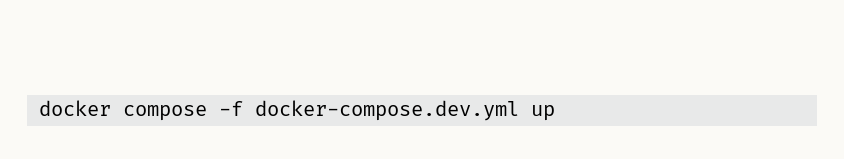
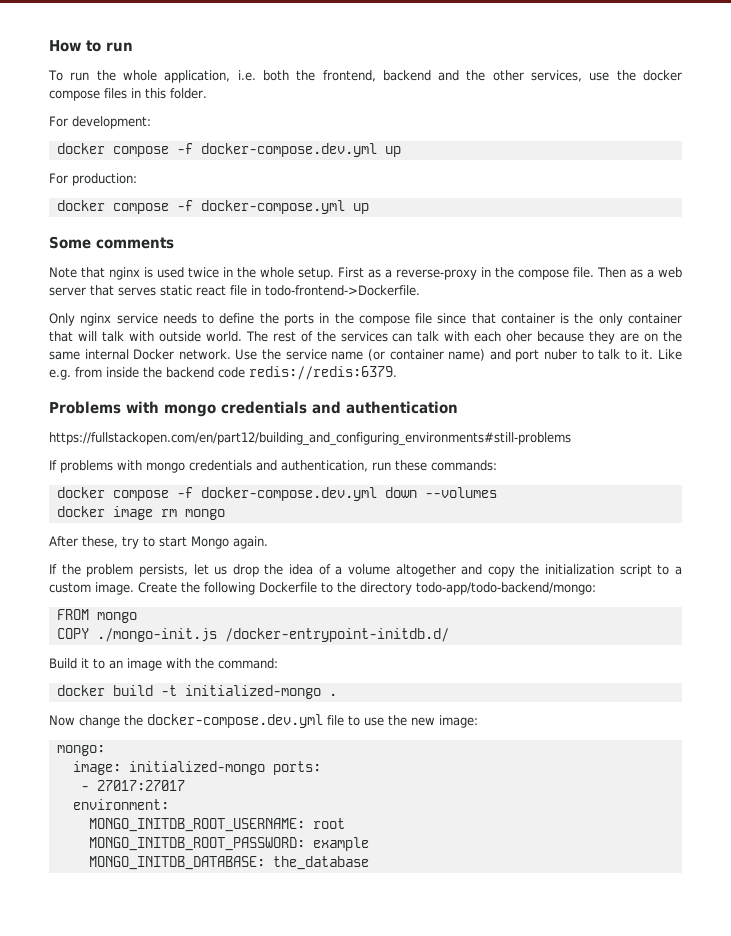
+ How to run
+ To run the whole application, i.e. both the frontend, backend and the other services, use the docker compose files in this folder.
+ For development:
+ For production:
+ docker compose -f docker-compose.yml up
+ Some comments
+ Note that nginx is used twice in the whole setup. First as a reverse-proxy in the compose file. Then as a web server that serves static react file in todo-frontend->Dockerfile.
+ Only nginx service needs to define the ports in the compose file since that container is the only container that will talk with outside world. The rest of the services can talk with each oher because they are on the same internal Docker network. Use the service name (or container name) and port nuber to talk to it. Like e.g. from inside the backend code redis://redis:6379.
+ Problems with mongo credentials and authentication
+ https://fullstackopen.com/en/part12/building_and_configuring_environments#still-problems
+ If problems with mongo credentials and authentication, run these commands:
+ docker compose -f docker-compose.dev.yml down --volumes
+ docker image rm mongo
+ After these, try to start Mongo again.
+ If the problem persists, let us drop the idea of a volume altogether and copy the initialization script to a custom image. Create the following Dockerfile to the directory todo-app/todo-backend/mongo:
+ FROM mongo
+ COPY ./mongo-init.js /docker-entrypoint-initdb.d/
+ Build it to an image with the command:
+ docker build -t initialized-mongo .
+ Now change the docker-compose.dev.yml file to use the new image:
+ mongo:
+ image: initialized-mongo ports:
+ - 27017:27017
+ environment:
+ MONGO_INITDB_ROOT_USERNAME: root
+ MONGO_INITDB_ROOT_PASSWORD: example
+ MONGO_INITDB_DATABASE: the_database

